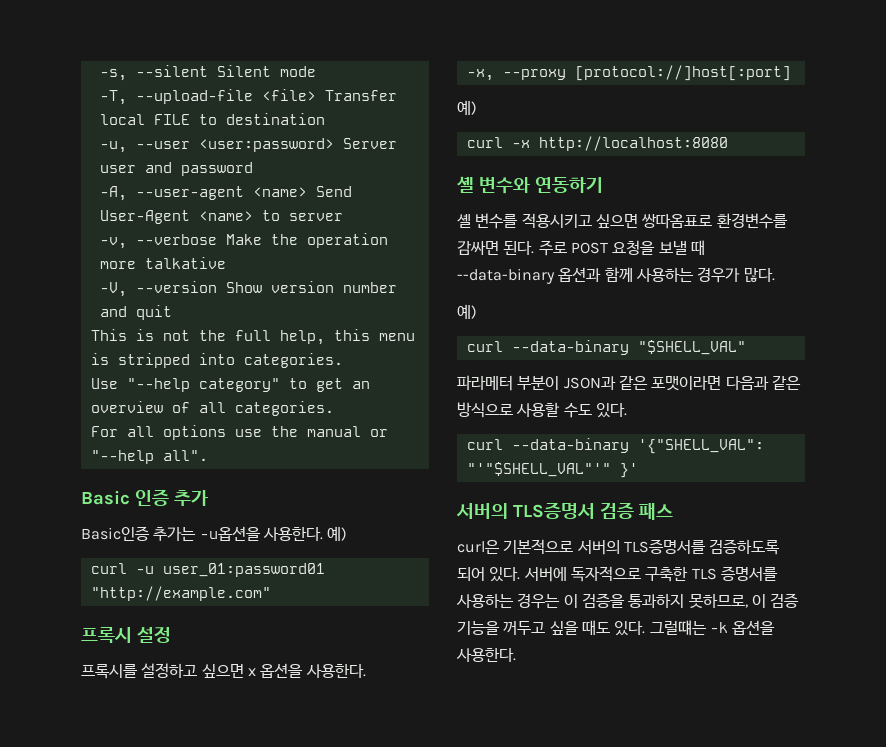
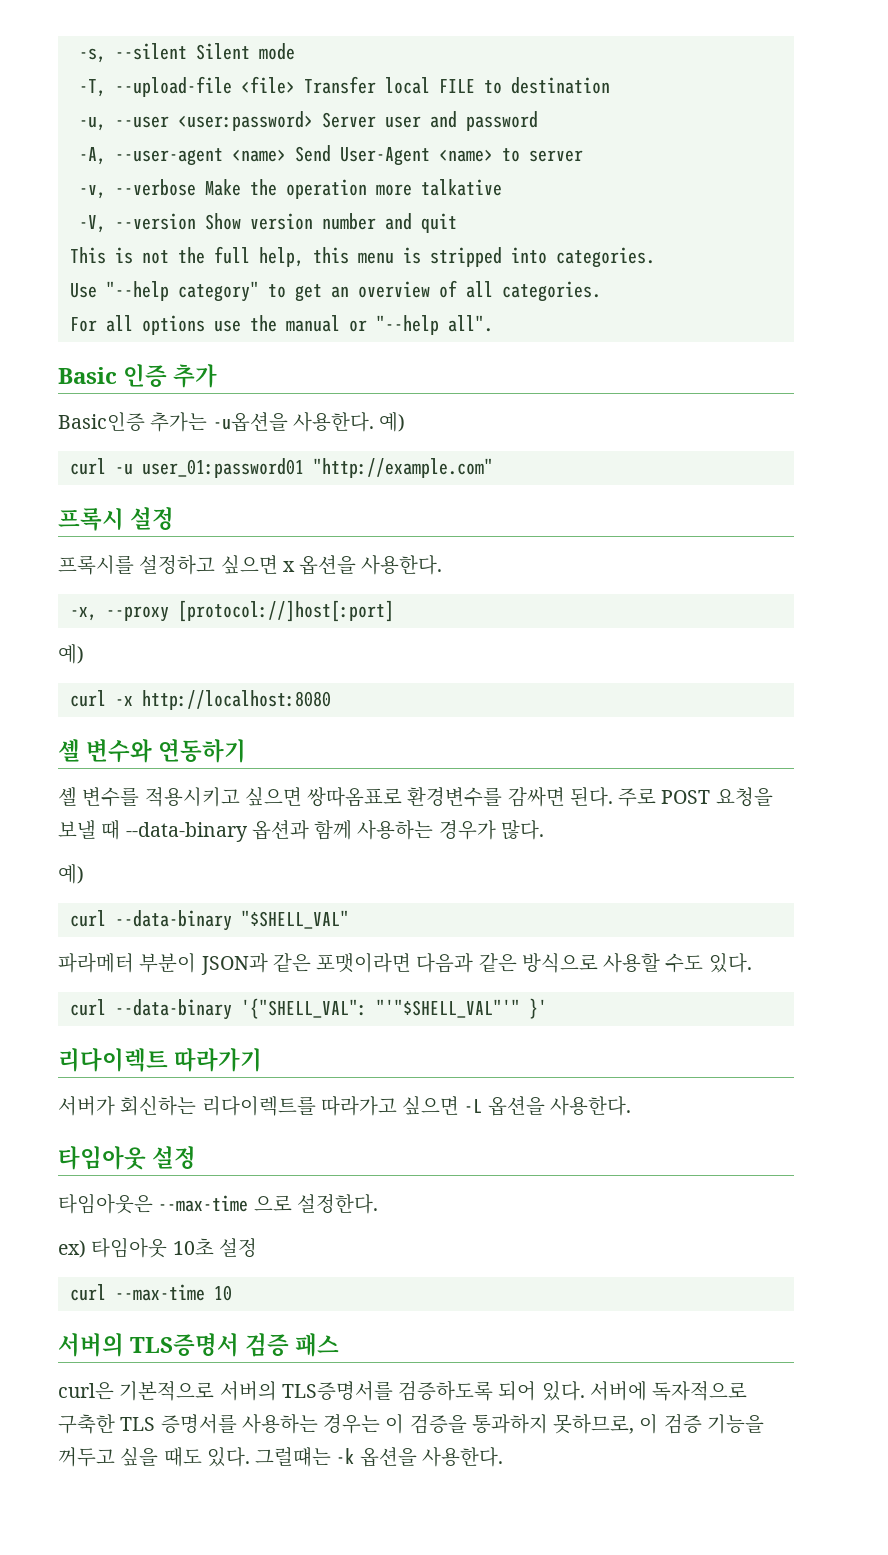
+ 리다이렉트 따라가기
+ 서버가 회신하는 리다이렉트를 따라가고 싶으면 -L 옵션을 사용한다.
+ 타임아웃 설정
+ 타임아웃은 --max-time 으로 설정한다.
+ ex) 타임아웃 10초 설정
+ curl --max-time 10

